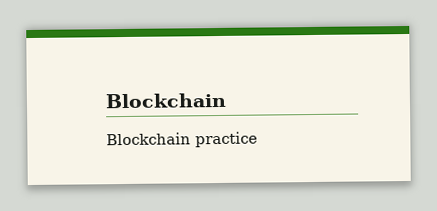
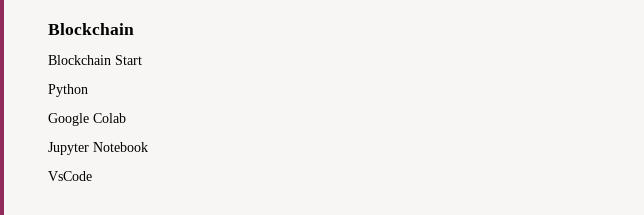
- Blockchain practice
+ Blockchain Start
+ Python
+ Google Colab
+ Jupyter Notebook
+ VsCode

